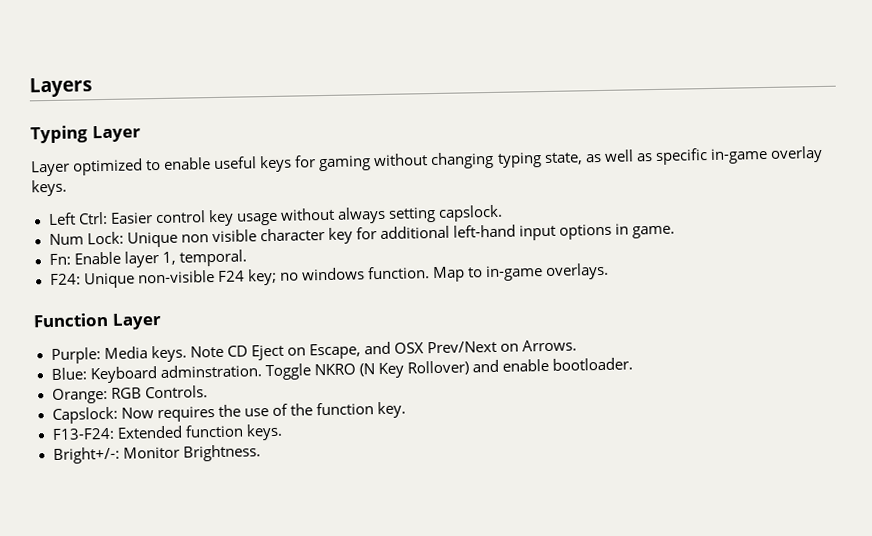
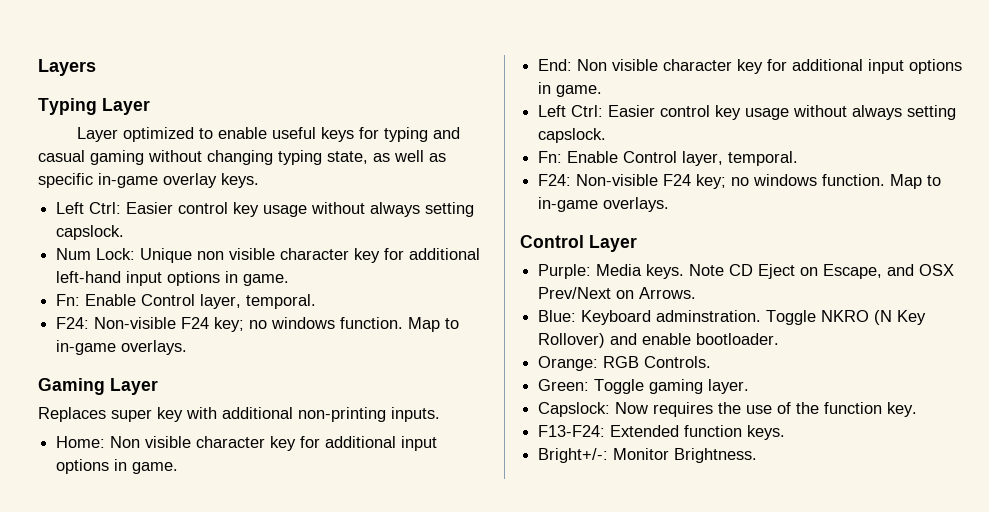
- Layer optimized to enable useful keys for gaming without changing typing state, as well as specific in-game overlay keys.
+ Layer optimized to enable useful keys for typing and casual gaming without changing typing state, as well as specific in-game overlay keys.
  Num Lock: Unique non visible character key for additional left-hand input options in game.
- Fn: Enable layer 1, temporal.
- F24: Unique non-visible F24 key; no windows function. Map to in-game overlays.
- Function Layer
+ Fn: Enable Control layer, temporal.
+ F24: Non-visible F24 key; no windows function. Map to in-game overlays.
+ Gaming Layer
+ Replaces super key with additional non-printing inputs.
+ Home: Non visible character key for additional input options in game.
+ End: Non visible character key for additional input options in game.
+ Left Ctrl: Easier control key usage without always setting capslock.
+ Fn: Enable Control layer, temporal.
+ F24: Non-visible F24 key; no windows function. Map to in-game overlays.
+ Control Layer
+ Green: Toggle gaming layer.

